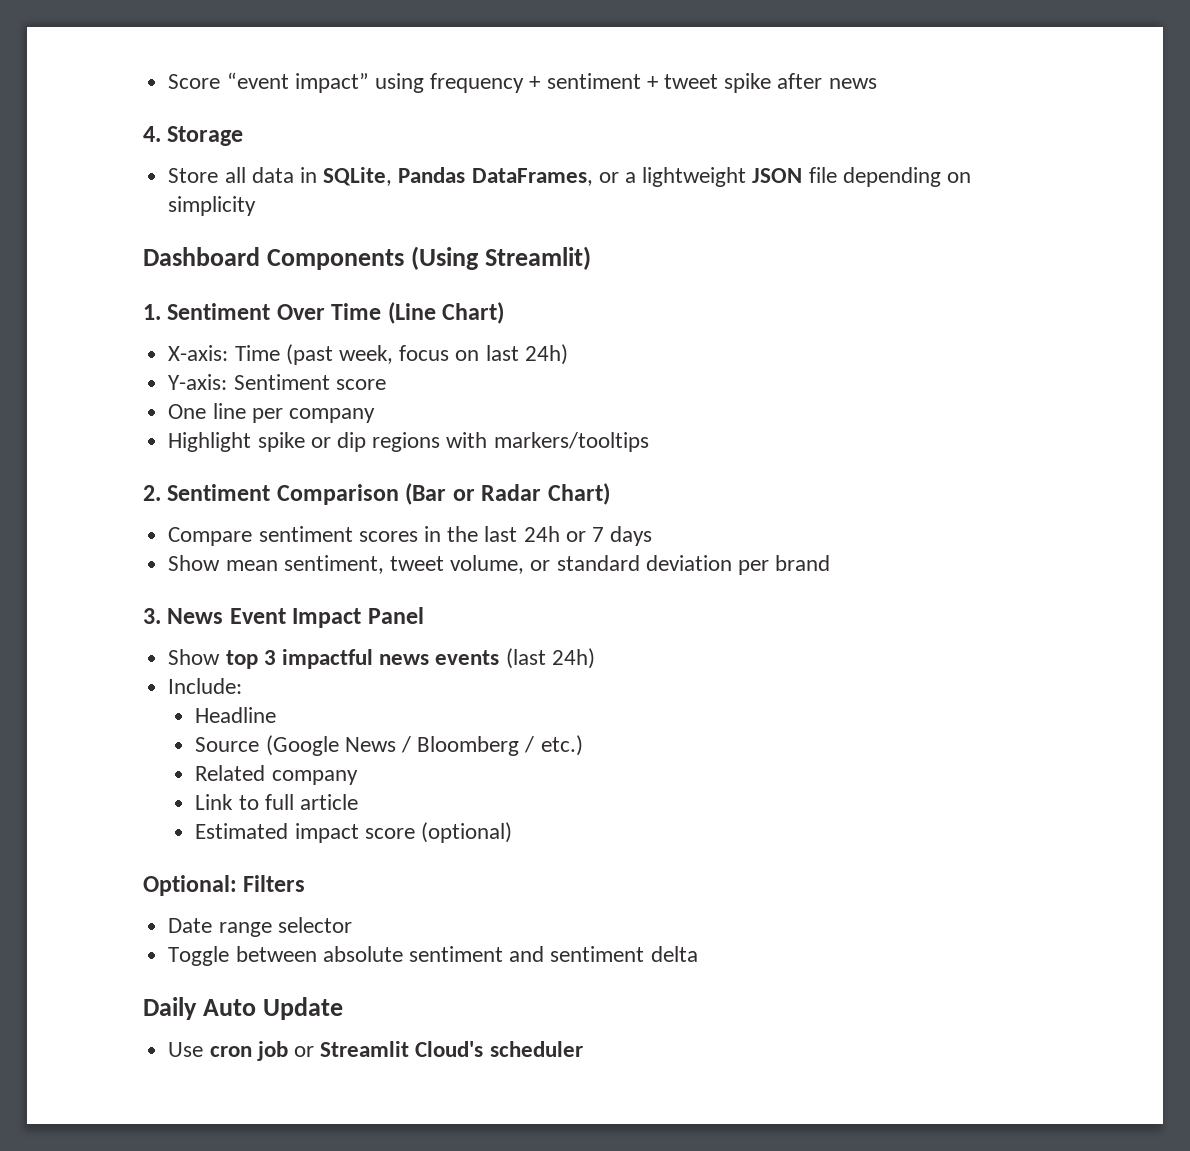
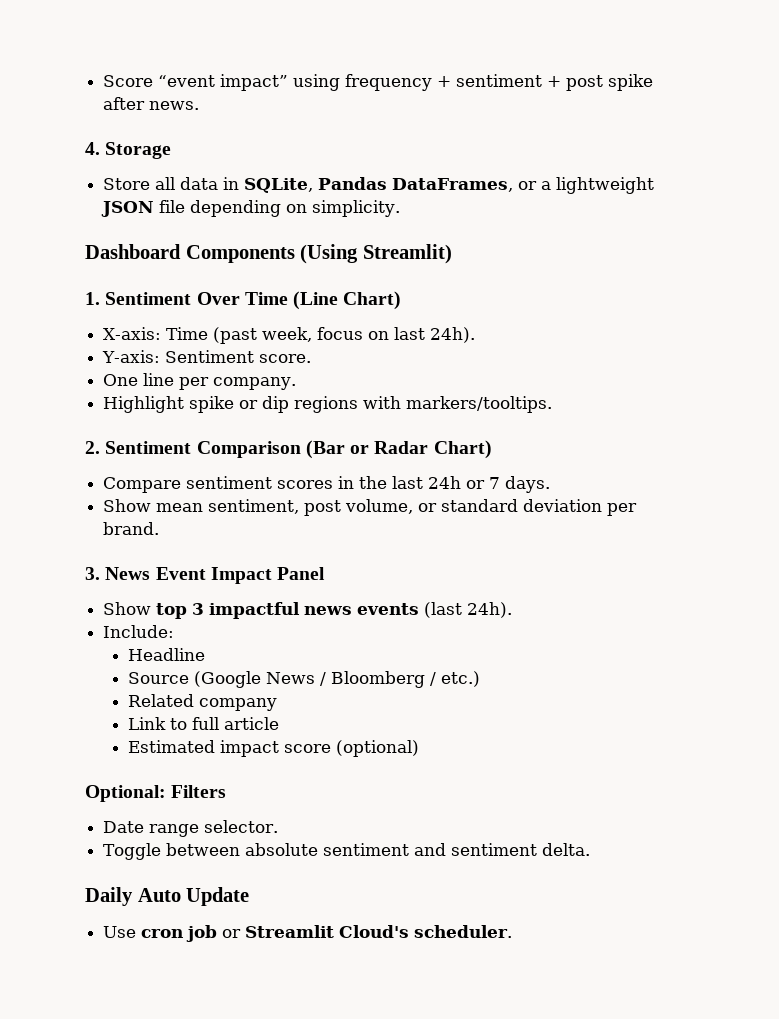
- Score “event impact” using frequency + sentiment + tweet spike after news
+ Score “event impact” using frequency + sentiment + post spike after news.
- Store all data in SQLite, Pandas DataFrames, or a lightweight JSON file depending on simplicity
+ Store all data in SQLite, Pandas DataFrames, or a lightweight JSON file depending on simplicity.
- X-axis: Time (past week, focus on last 24h)
+ X-axis: Time (past week, focus on last 24h).
- Y-axis: Sentiment score
+ Y-axis: Sentiment score.
- One line per company
+ One line per company.
- Highlight spike or dip regions with markers/tooltips
+ Highlight spike or dip regions with markers/tooltips.
- Compare sentiment scores in the last 24h or 7 days
+ Compare sentiment scores in the last 24h or 7 days.
- Show mean sentiment, tweet volume, or standard deviation per brand
+ Show mean sentiment, post volume, or standard deviation per brand.
- Show top 3 impactful news events (last 24h)
+ Show top 3 impactful news events (last 24h).
- Date range selector
+ Date range selector.
- Toggle between absolute sentiment and sentiment delta
+ Toggle between absolute sentiment and sentiment delta.
- Use cron job or Streamlit Cloud's scheduler
+ Use cron job or Streamlit Cloud's scheduler.

